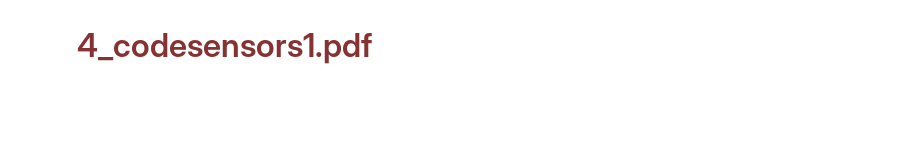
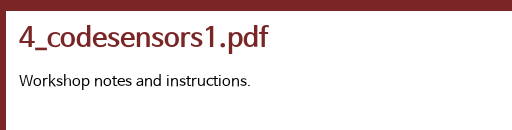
+ Workshop notes and instructions.

